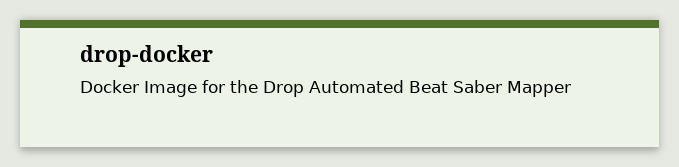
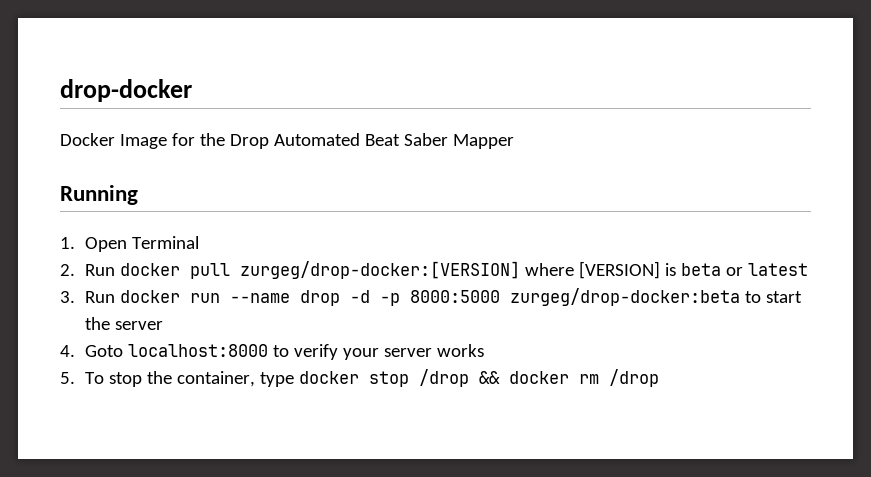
+ Running
+ 1. Open Terminal
+ 2. Run docker pull zurgeg/drop-docker:[VERSION] where [VERSION] is beta or latest
+ 3. Run docker run --name drop -d -p 8000:5000 zurgeg/drop-docker:beta to start the server
+ 4. Goto localhost:8000 to verify your server works
+ 5. To stop the container, type docker stop /drop && docker rm /drop

